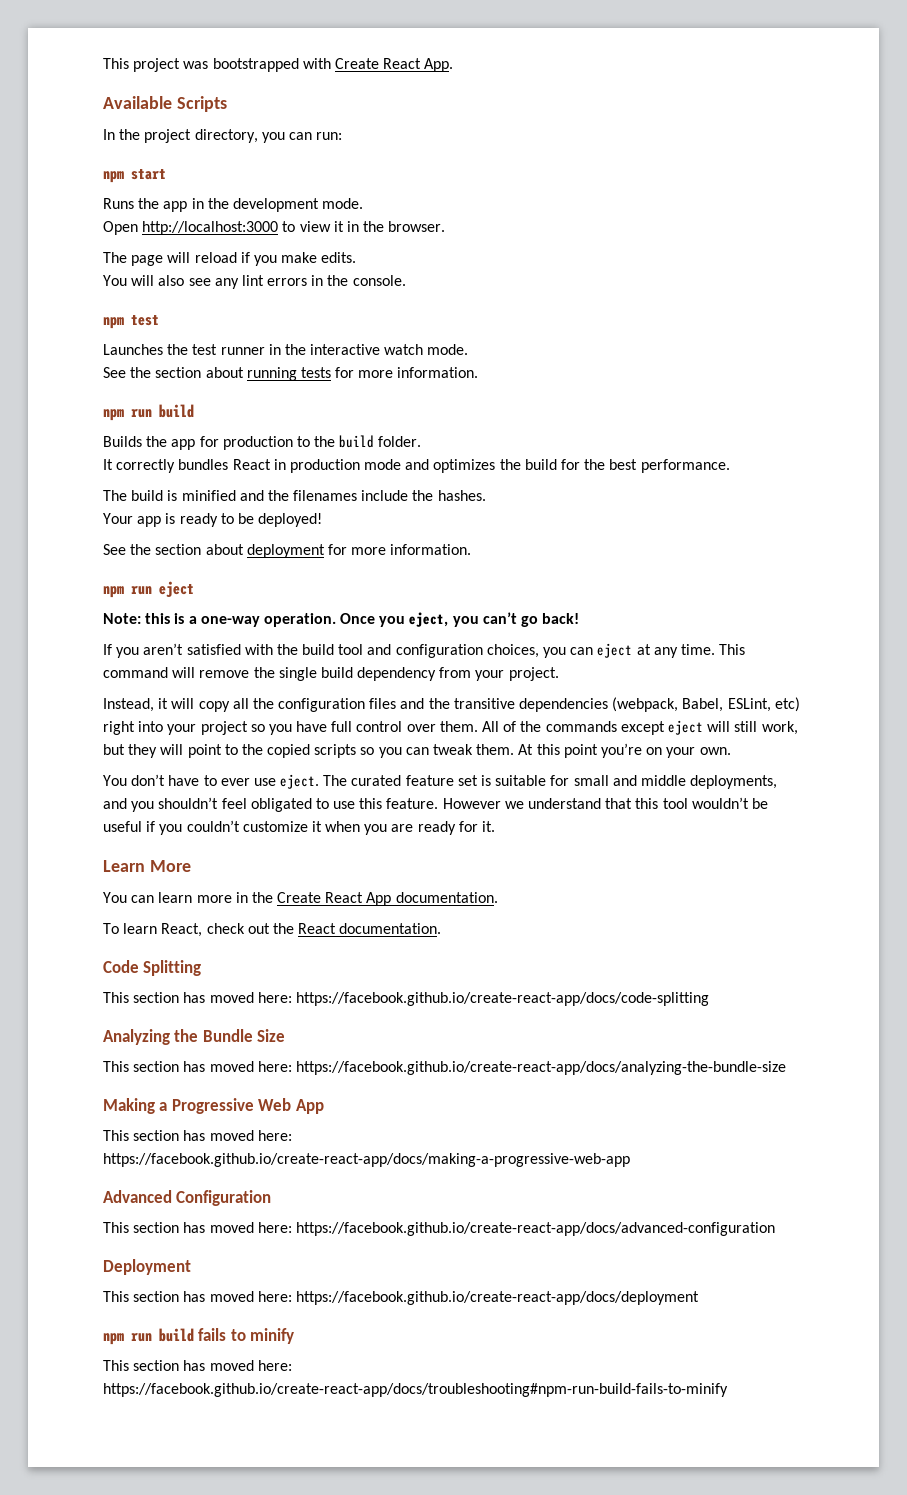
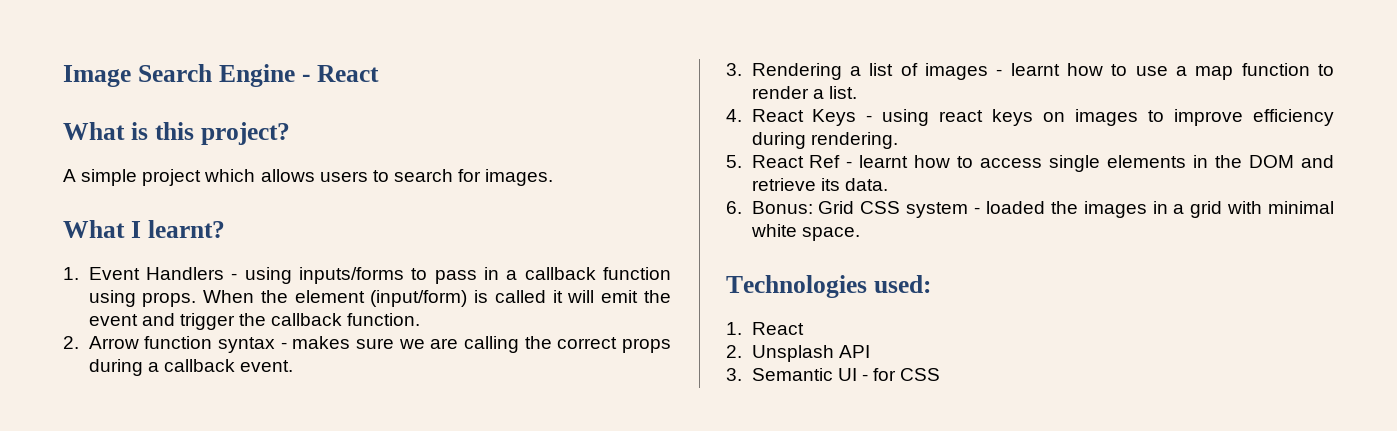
- This project was bootstrapped with Create React App.
- Available Scripts
- In the project directory, you can run:
- npm start
- Runs the app in the development mode.
- Open http://localhost:3000 to view it in the browser.
- The page will reload if you make edits.
- You will also see any lint errors in the console.
- npm test
- Launches the test runner in the interactive watch mode.
- See the section about running tests for more information.
- npm run build
- Builds the app for production to the build folder.
- It correctly bundles React in production mode and optimizes the build for the best performance.
- The build is minified and the filenames include the hashes.
- Your app is ready to be deployed!
- See the section about deployment for more information.
- npm run eject
- Note: this is a one-way operation. Once you eject, you can’t go back!
- If you aren’t satisfied with the build tool and configuration choices, you can eject at any time. This command will remove the single build dependency from your project.
- Instead, it will copy all the configuration files and the transitive dependencies (webpack, Babel, ESLint, etc) right into your project so you have full control over them. All of the commands except eject will still work, but they will point to the copied scripts so you can tweak them. At this point you’re on your own.
- You don’t have to ever use eject. The curated feature set is suitable for small and middle deployments, and you shouldn’t feel obligated to use this feature. However we understand that this tool wouldn’t be useful if you couldn’t customize it when you are ready for it.
- Learn More
- You can learn more in the Create React App documentation.
- To learn React, check out the React documentation.
- Code Splitting
- This section has moved here: https://facebook.github.io/create-react-app/docs/code-splitting
- Analyzing the Bundle Size
- This section has moved here: https://facebook.github.io/create-react-app/docs/analyzing-the-bundle-size
- Making a Progressive Web App
- This section has moved here: https://facebook.github.io/create-react-app/docs/making-a-progressive-web-app
- Advanced Configuration
- This section has moved here: https://facebook.github.io/create-react-app/docs/advanced-configuration
- Deployment
- This section has moved here: https://facebook.github.io/create-react-app/docs/deployment
- npm run build fails to minify
- This section has moved here: https://facebook.github.io/create-react-app/docs/troubleshooting#npm-run-build-fails-to-minify
+ Image Search Engine - React
+ What is this project?
+ A simple project which allows users to search for images.
+ What I learnt?
+ 1. Event Handlers - using inputs/forms to pass in a callback function using props. When the element (input/form) is called it will emit the event and trigger the callback function.
+ 2. Arrow function syntax - makes sure we are calling the correct props during a callback event.
+ 3. Rendering a list of images - learnt how to use a map function to render a list.
+ 4. React Keys - using react keys on images to improve efficiency during rendering.
+ 5. React Ref - learnt how to access single elements in the DOM and retrieve its data.
+ 6. Bonus: Grid CSS system - loaded the images in a grid with minimal white space.
+ Technologies used:
+ 1. React
+ 2. Unsplash API
+ 3. Semantic UI - for CSS

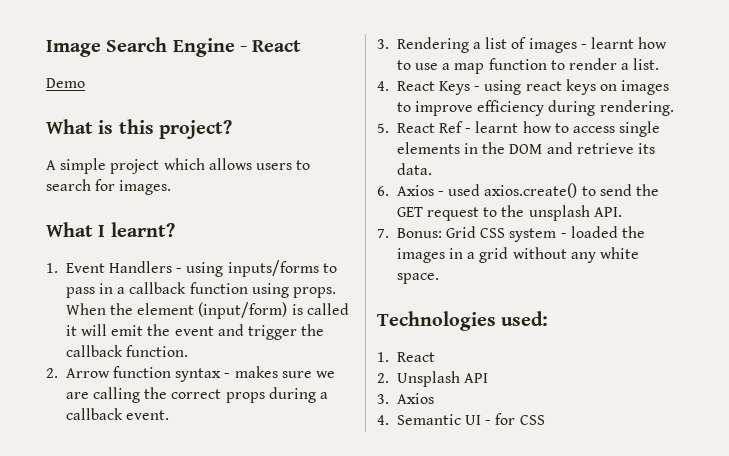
+ Demo
- 6. Bonus: Grid CSS system - loaded the images in a grid with minimal white space.
+ 6. Axios - used axios.create() to send the GET request to the unsplash API.
+ 7. Bonus: Grid CSS system - loaded the images in a grid without any white space.
- 3. Semantic UI - for CSS
+ 3. Axios
+ 4. Semantic UI - for CSS

